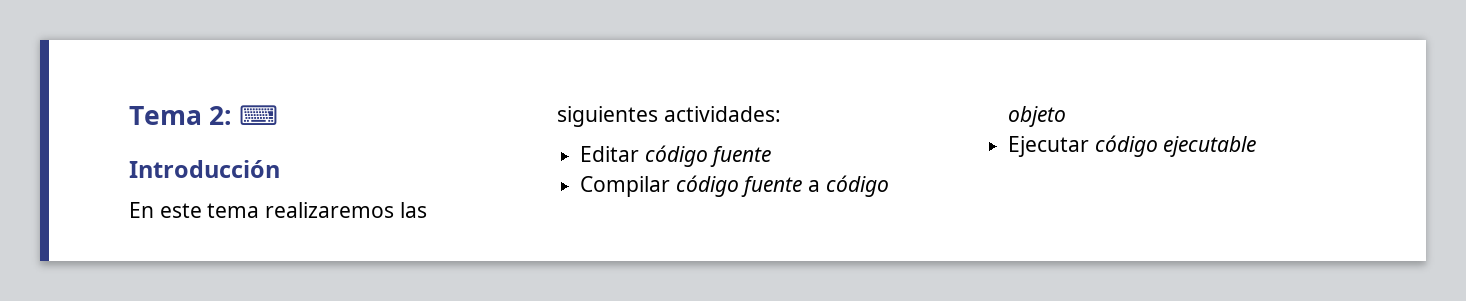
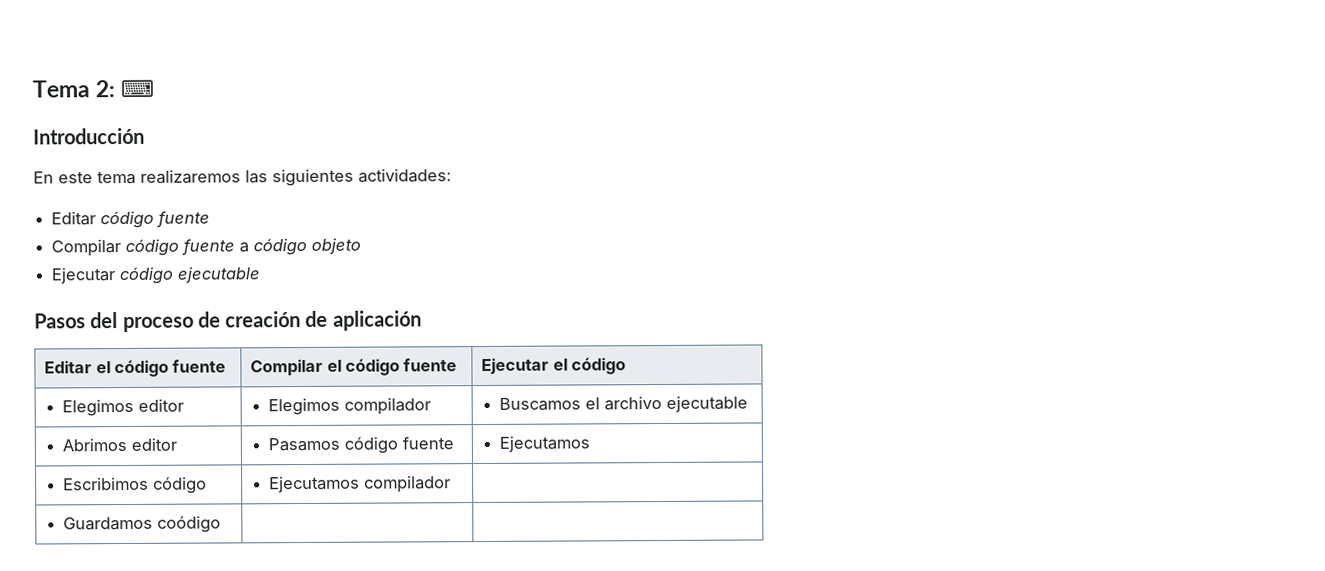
+ Pasos del proceso de creación de aplicación
+ Editar el código fuente | Compilar el código fuente | Ejecutar el código
+ Elegimos editor | Elegimos compilador | Buscamos el archivo ejecutable
+ Abrimos editor | Pasamos código fuente | Ejecutamos
+ Escribimos código | Ejecutamos compilador |
+ Guardamos coódigo | |

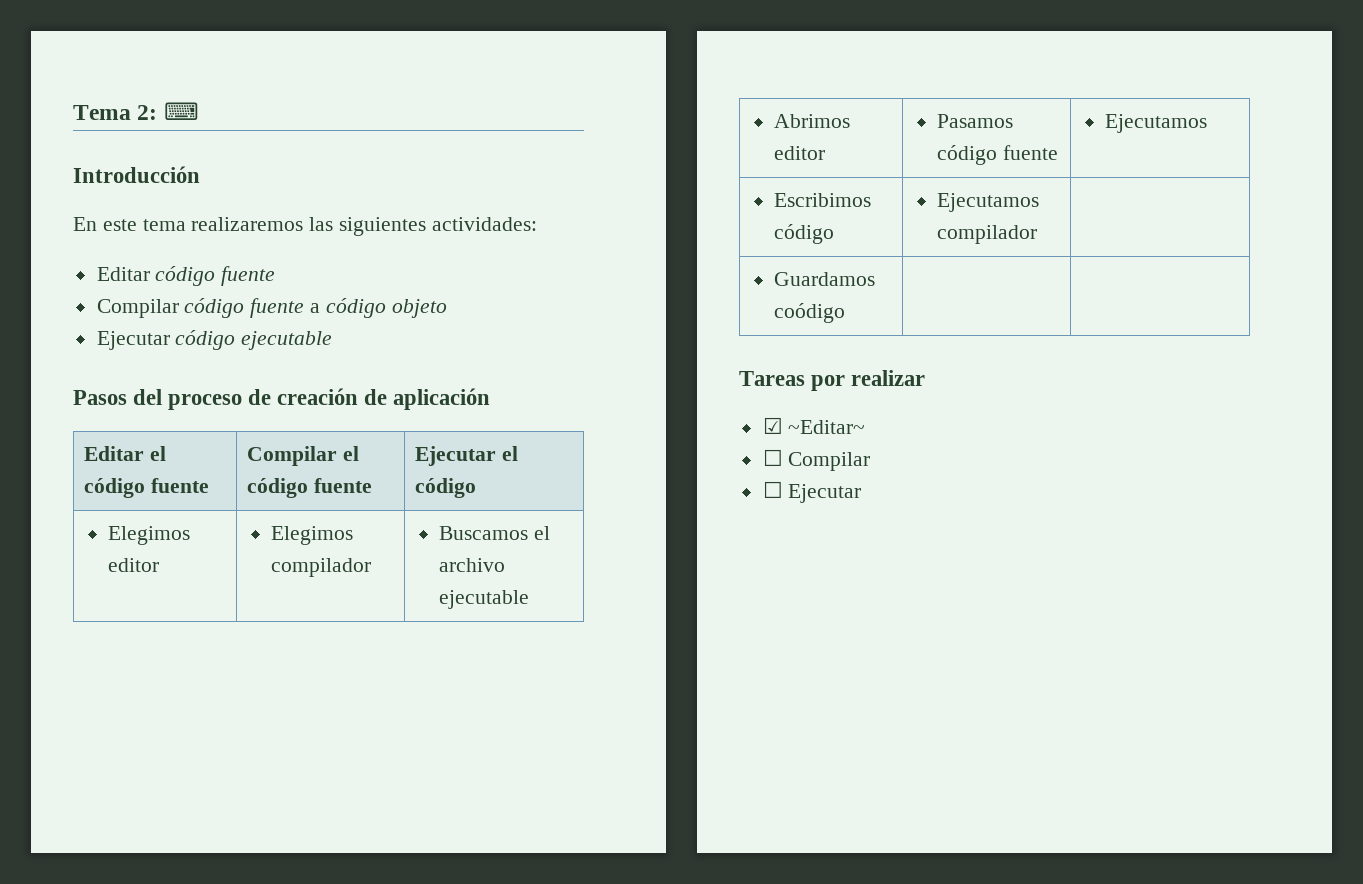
+ Tareas por realizar
+ ☑ ~Editar~
+ ☐ Compilar
+ ☐ Ejecutar

